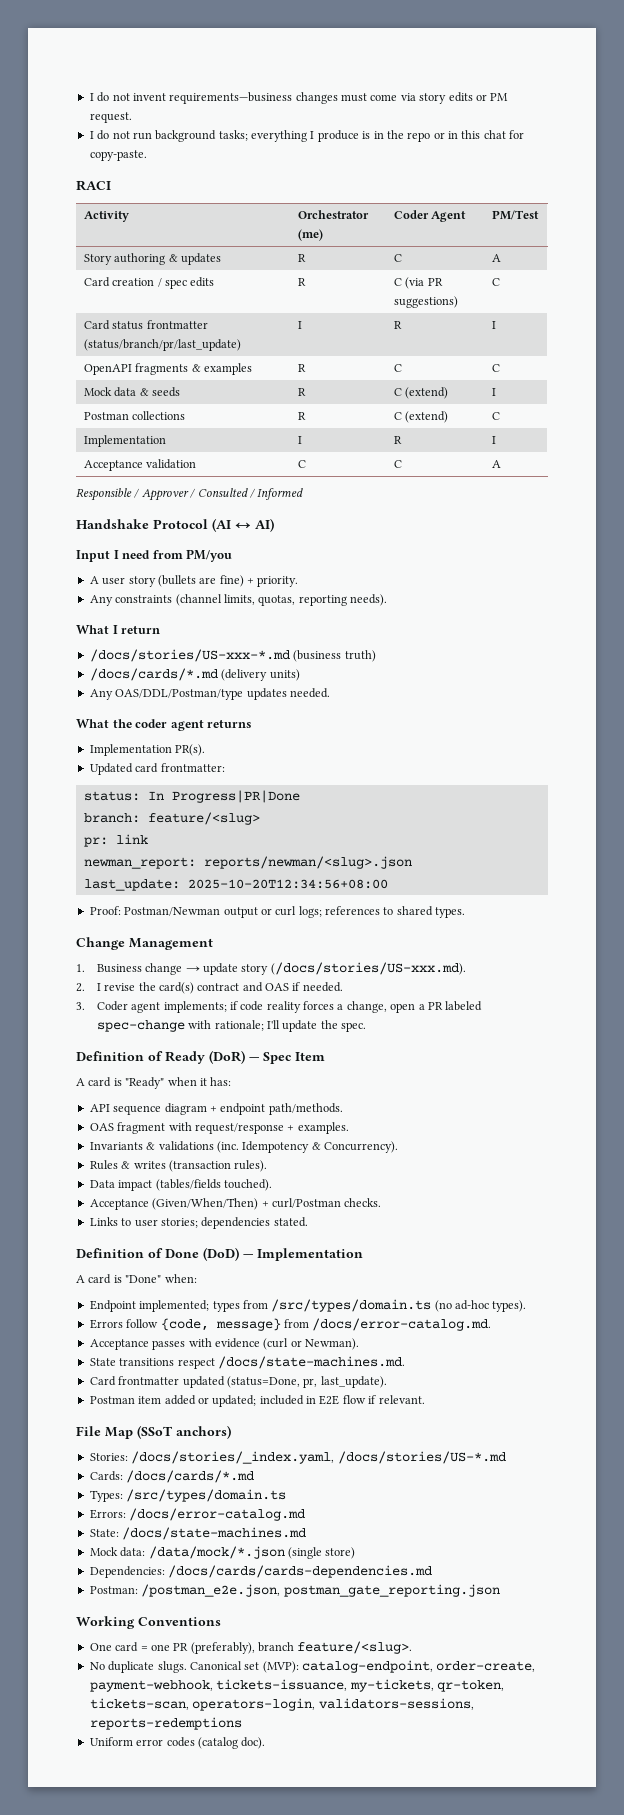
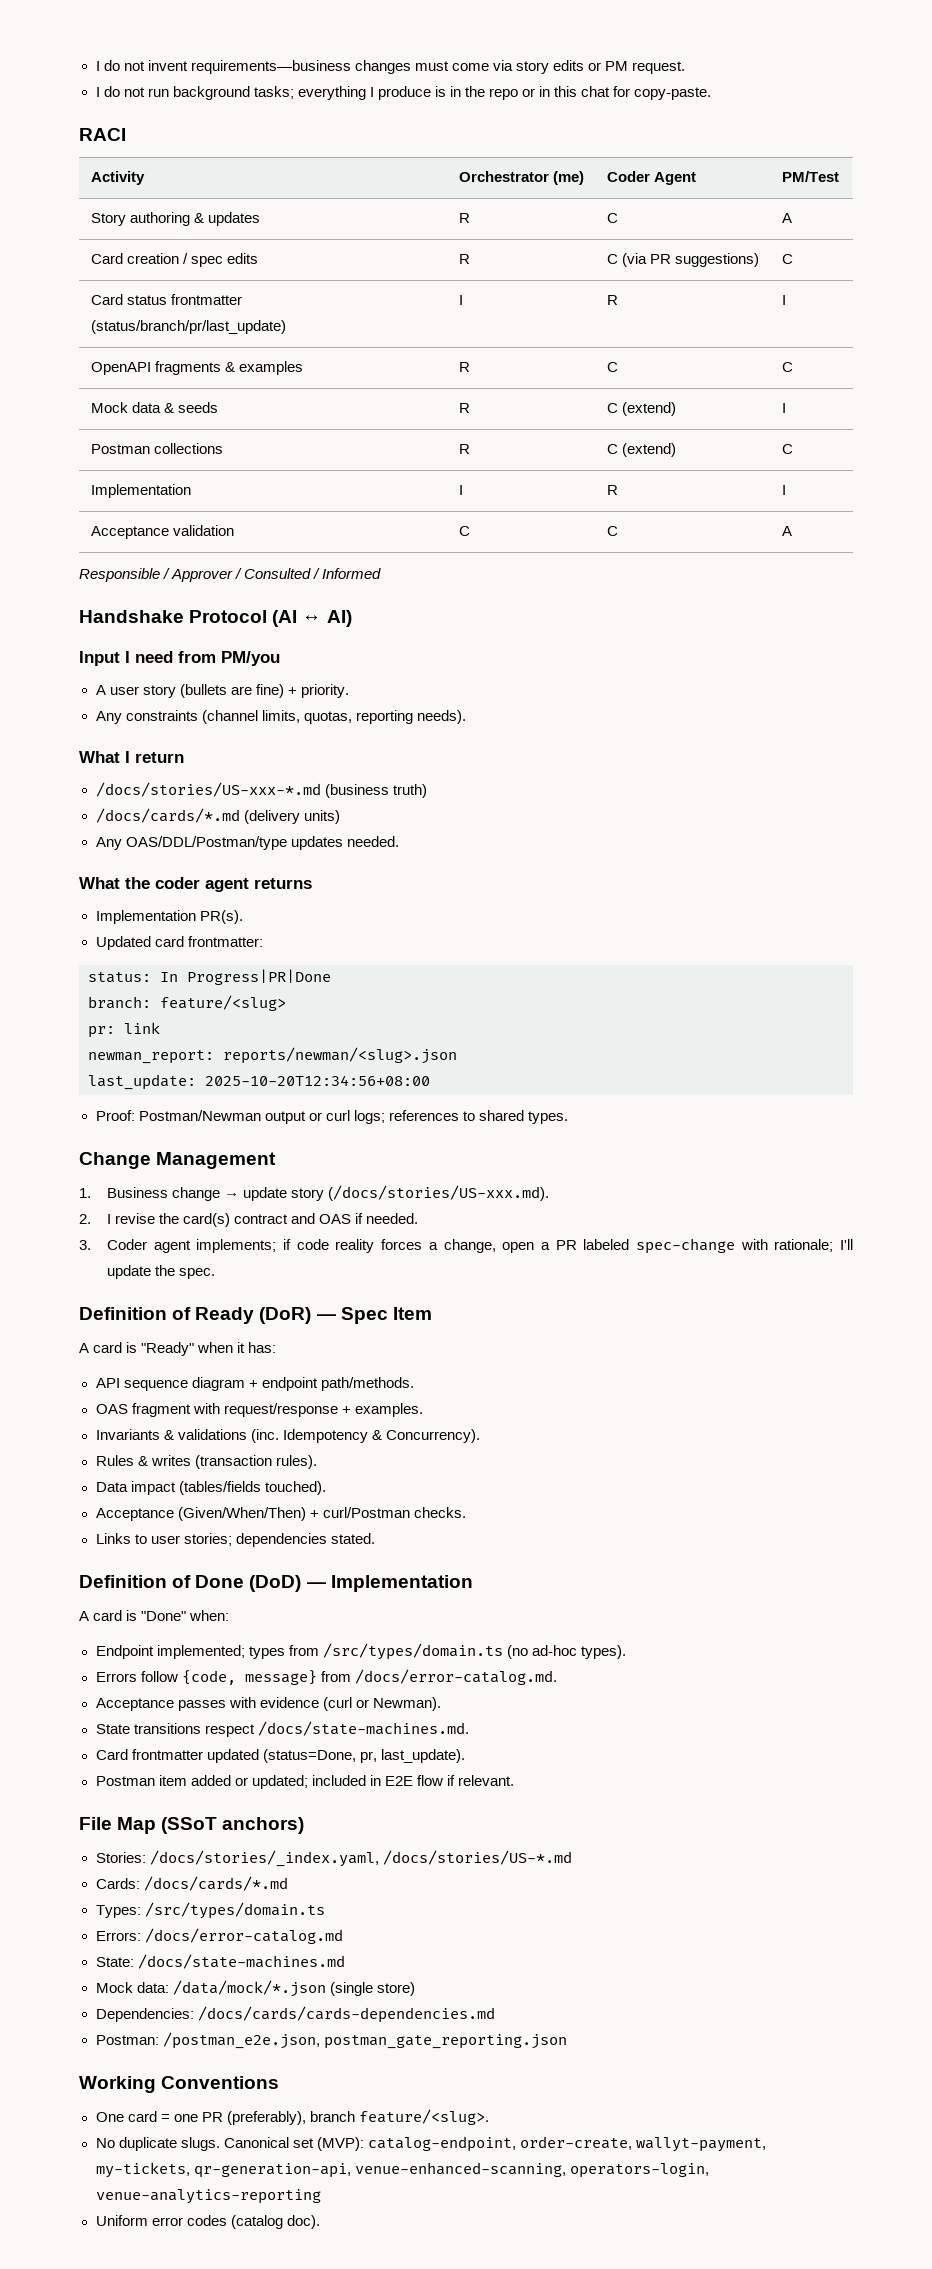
- Canonical set (MVP): catalog-endpoint, order-create, payment-webhook, tickets-issuance, my-tickets, qr-token, tickets-scan, operators-login, validators-sessions, reports-redemptions
+ Canonical set (MVP): catalog-endpoint, order-create, wallyt-payment, my-tickets, qr-generation-api, venue-enhanced-scanning, operators-login, venue-analytics-reporting

